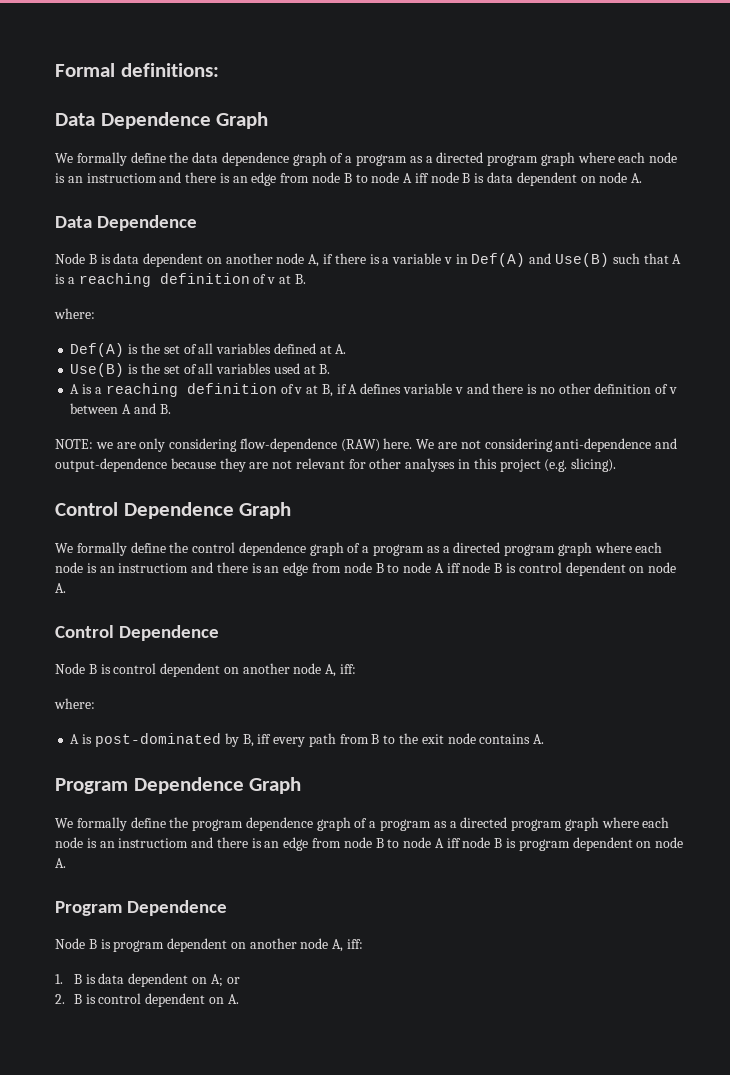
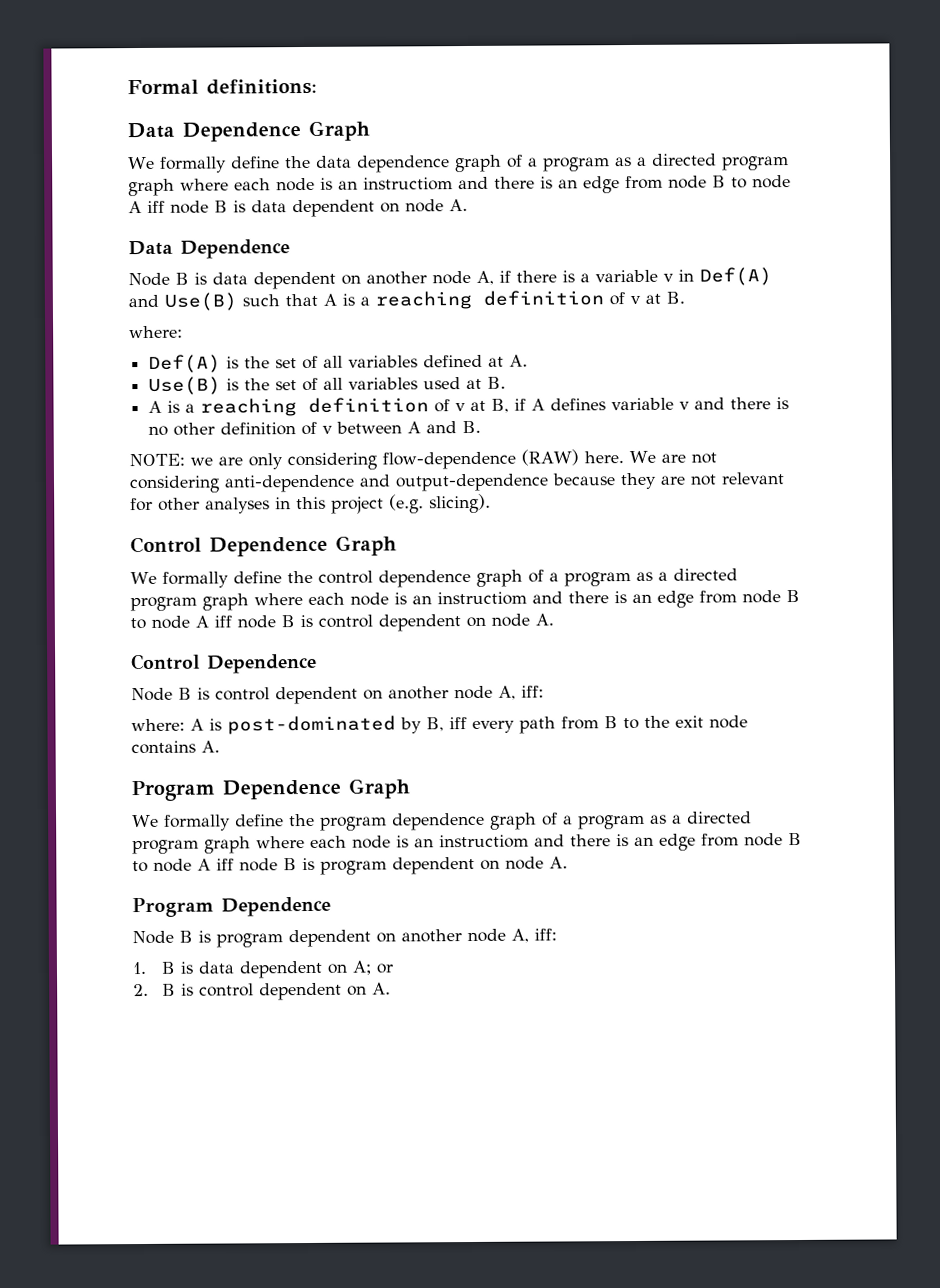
  Node B is control dependent on another node A, iff:
- where:
- A is post-dominated by B, iff every path from B to the exit node contains A.
+ where: A is post-dominated by B, iff every path from B to the exit node contains A.

